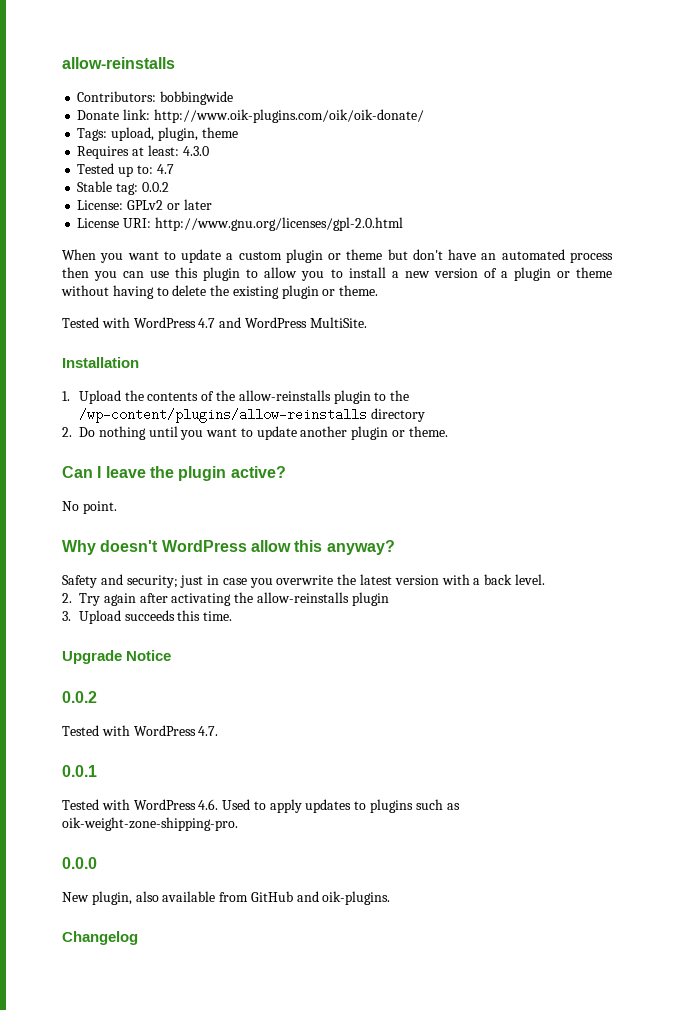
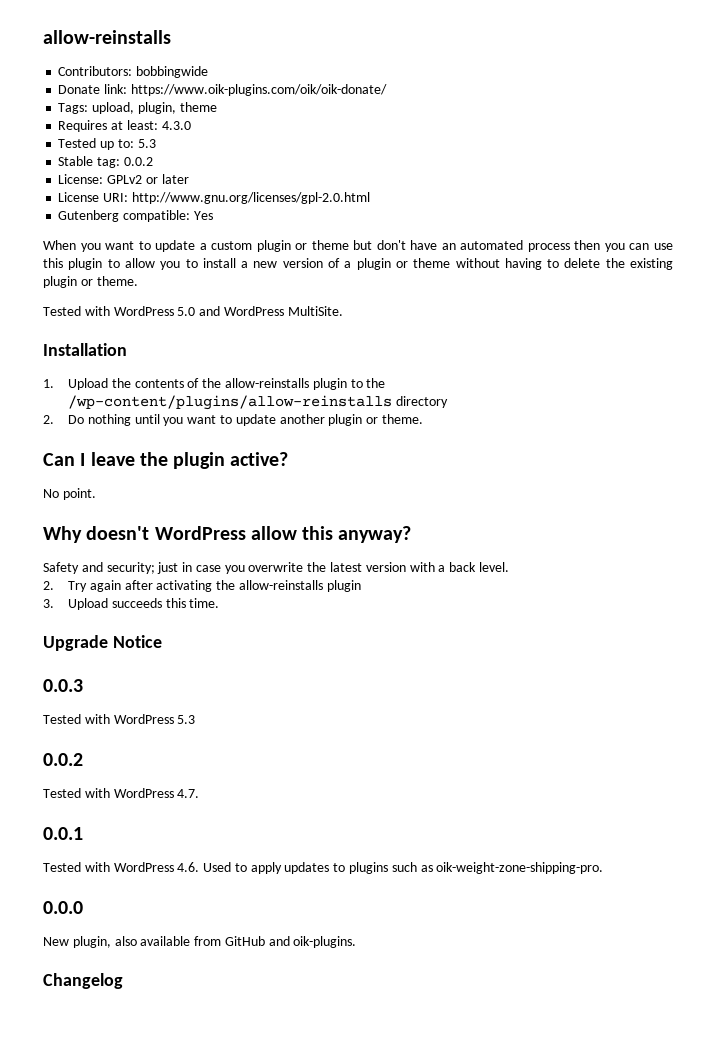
- Donate link: http://www.oik-plugins.com/oik/oik-donate/
+ Donate link: https://www.oik-plugins.com/oik/oik-donate/
- Tested up to: 4.7
+ Tested up to: 5.3
+ Gutenberg compatible: Yes
- Tested with WordPress 4.7 and WordPress MultiSite.
+ Tested with WordPress 5.0 and WordPress MultiSite.
+ 0.0.3
+ Tested with WordPress 5.3

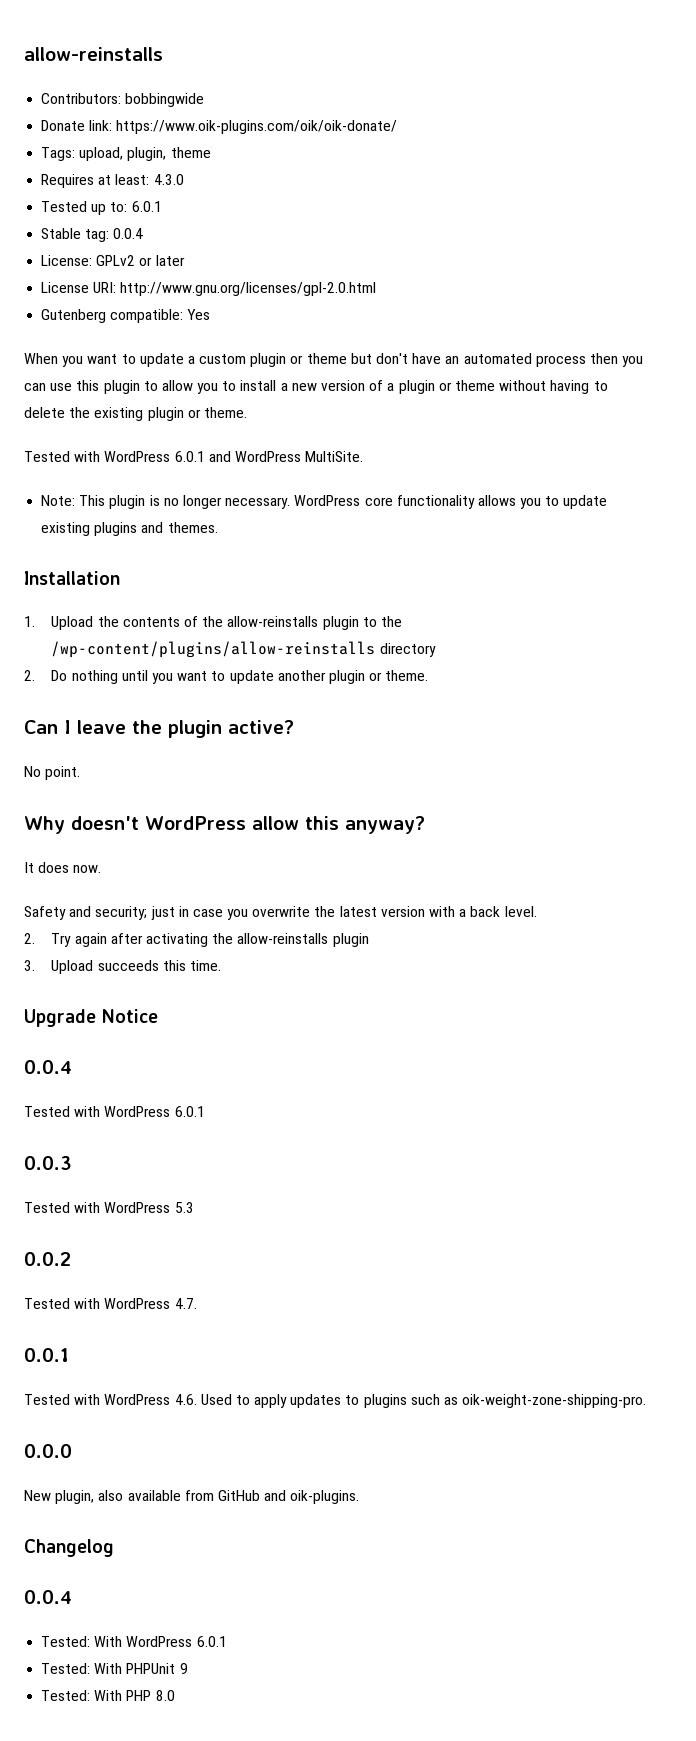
- Tested up to: 5.3
+ Tested up to: 6.0.1
- Stable tag: 0.0.2
+ Stable tag: 0.0.4
- Tested with WordPress 5.0 and WordPress MultiSite.
+ Tested with WordPress 6.0.1 and WordPress MultiSite.
+ Note: This plugin is no longer necessary. WordPress core functionality allows you to update existing plugins and themes.
+ It does now.
  Upgrade Notice
+ 0.0.4
+ Tested with WordPress 6.0.1
  Changelog
+ 0.0.4
+ Tested: With WordPress 6.0.1
+ Tested: With PHPUnit 9
+ Tested: With PHP 8.0

